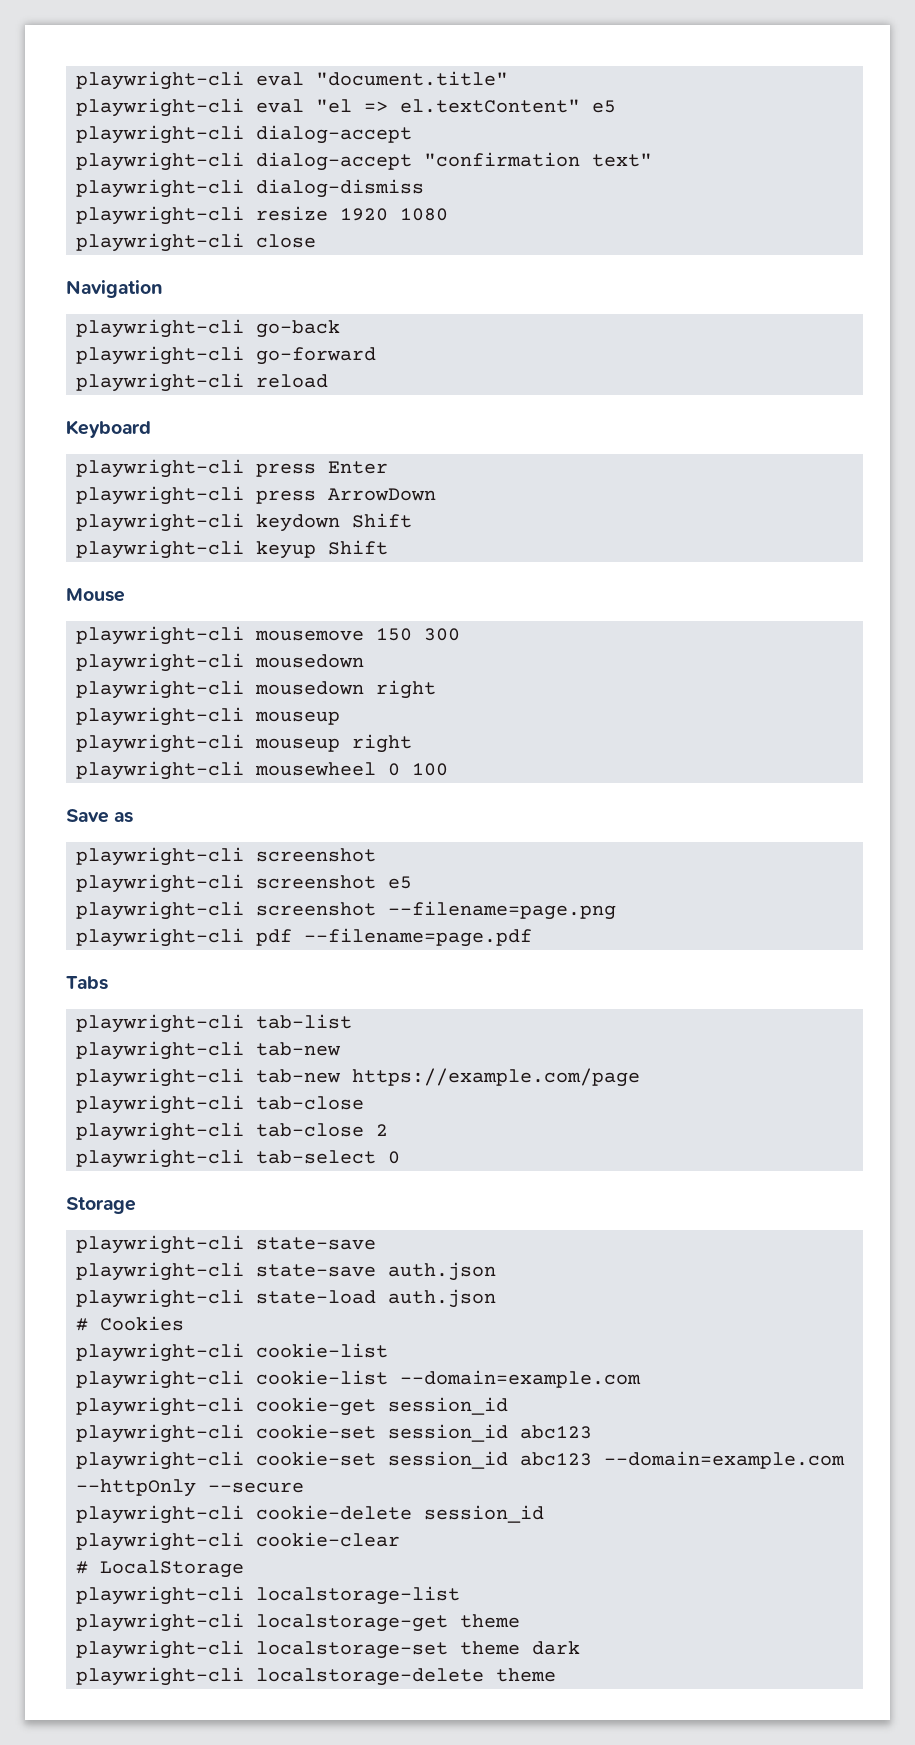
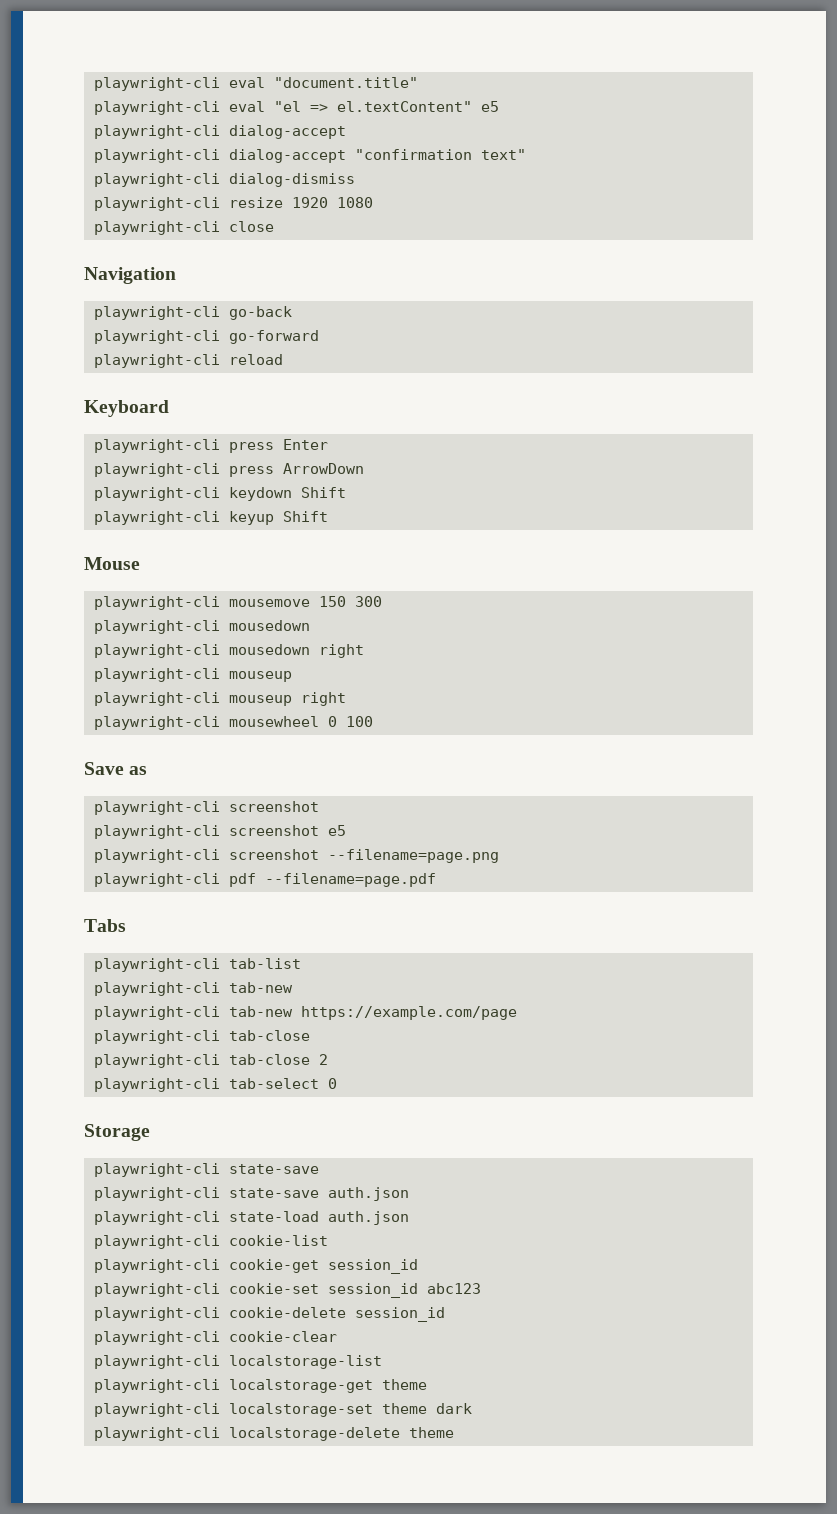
- # Cookies
  playwright-cli cookie-list
- playwright-cli cookie-list --domain=example.com
- playwright-cli cookie-set session_id abc123 --domain=example.com --httpOnly --secure
- # LocalStorage

